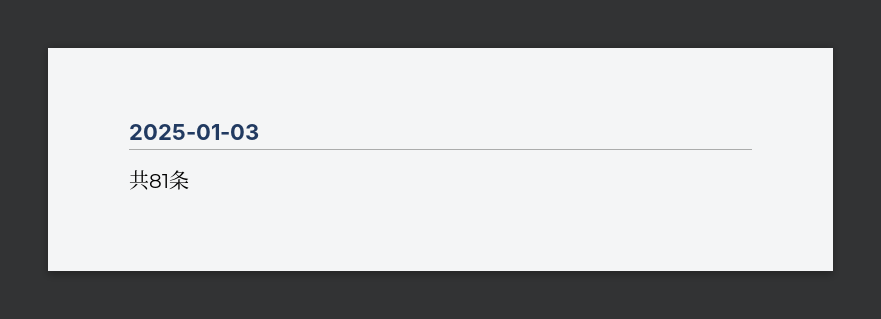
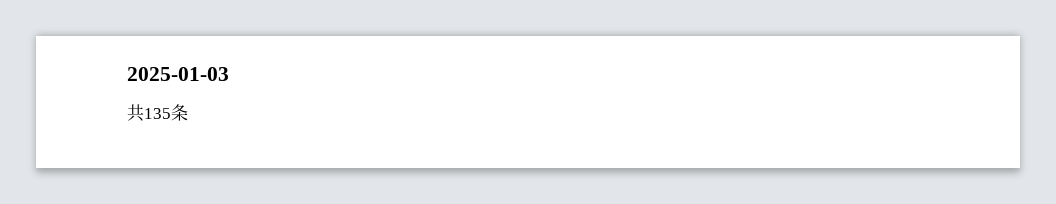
- 共81条
+ 共135条

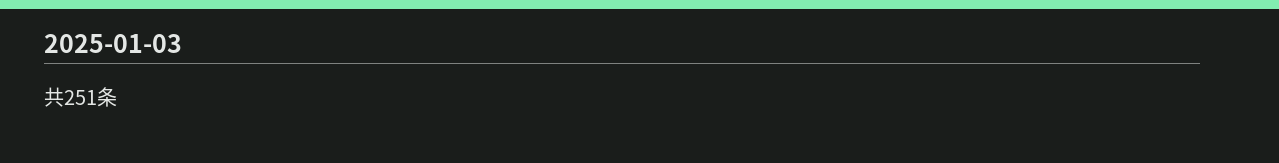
- 共135条
+ 共251条

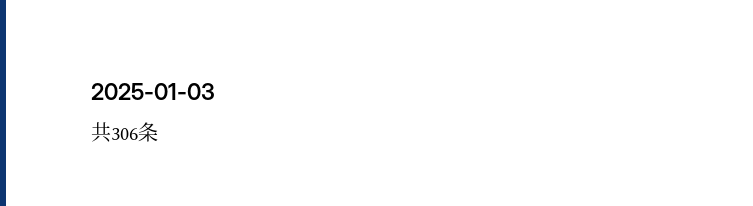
- 共251条
+ 共306条

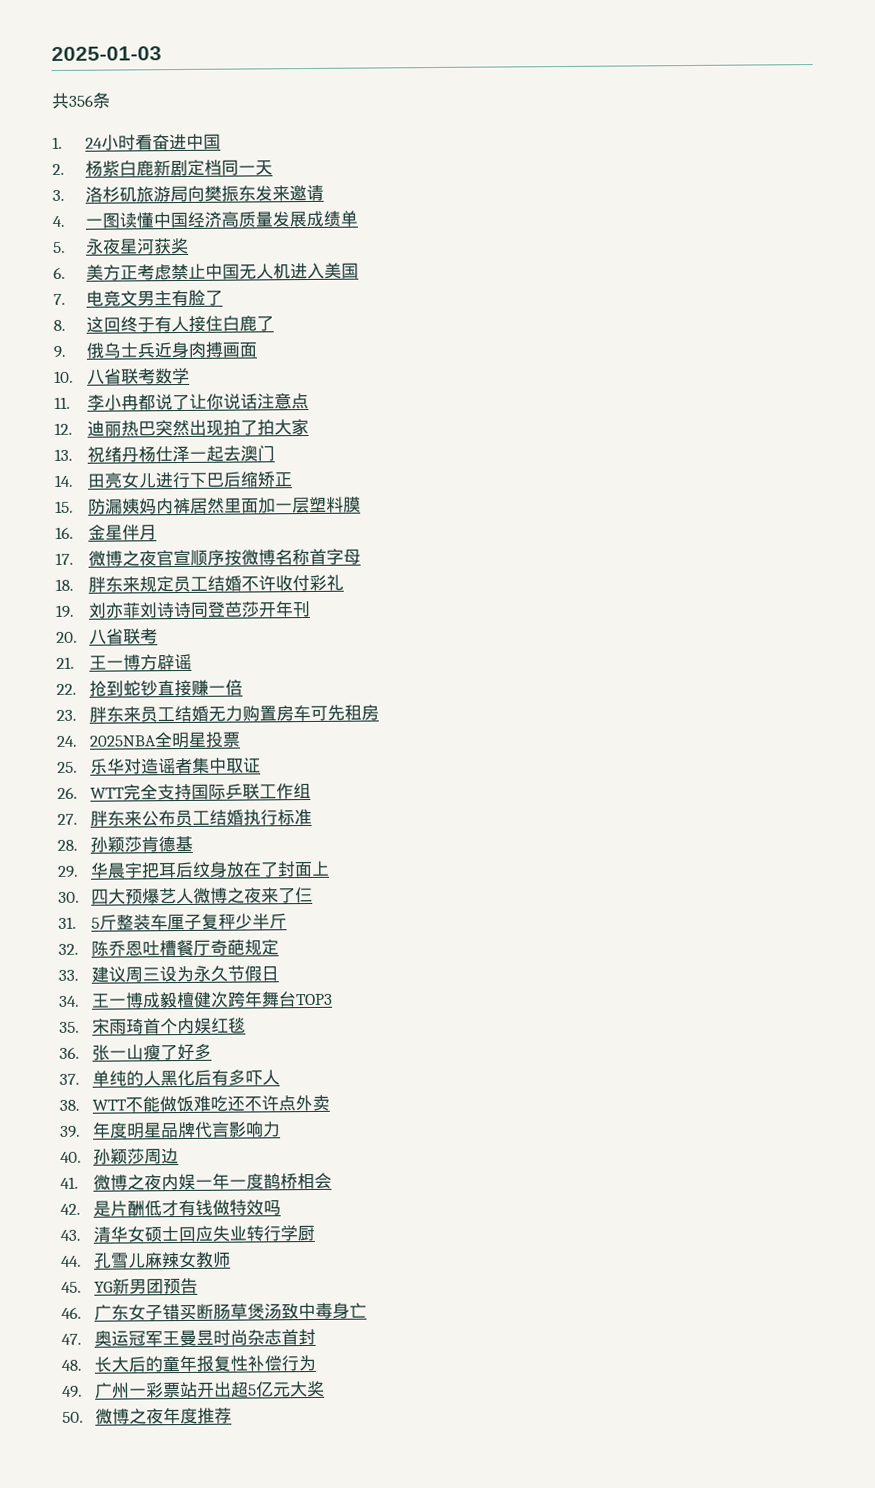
- 共306条
+ 共356条
+ 1. 24小时看奋进中国
+ 2.杨紫白鹿新剧定档同一天
+ 3.洛杉矶旅游局向樊振东发来邀请
+ 4.一图读懂中国经济高质量发展成绩单
+ 5.永夜星河获奖
+ 6.美方正考虑禁止中国无人机进入美国
+ 7.电竞文男主有脸了
+ 8.这回终于有人接住白鹿了
+ 9.俄乌士兵近身肉搏画面
+ 10.八省联考数学
+ 11.李小冉都说了让你说话注意点
+ 12.迪丽热巴突然出现拍了拍大家
+ 13.祝绪丹杨仕泽一起去澳门
+ 14.田亮女儿进行下巴后缩矫正
+ 15.防漏姨妈内裤居然里面加一层塑料膜
+ 16.金星伴月
+ 17.微博之夜官宣顺序按微博名称首字母
+ 18.胖东来规定员工结婚不许收付彩礼
+ 19.刘亦菲刘诗诗同登芭莎开年刊
+ 20.八省联考
+ 21.王一博方辟谣
+ 22.抢到蛇钞直接赚一倍
+ 23.胖东来员工结婚无力购置房车可先租房
+ 24. 2025NBA全明星投票
+ 25.乐华对造谣者集中取证
+ 26. WTT完全支持国际乒联工作组
+ 27.胖东来公布员工结婚执行标准
+ 28.孙颖莎肯德基
+ 29.华晨宇把耳后纹身放在了封面上
+ 30.四大预爆艺人微博之夜来了仨
+ 31. 5斤整装车厘子复秤少半斤
+ 32.陈乔恩吐槽餐厅奇葩规定
+ 33.建议周三设为永久节假日
+ 34.王一博成毅檀健次跨年舞台TOP3
+ 35.宋雨琦首个内娱红毯
+ 36.张一山瘦了好多
+ 37.单纯的人黑化后有多吓人
+ 38. WTT不能做饭难吃还不许点外卖
+ 39.年度明星品牌代言影响力
+ 40.孙颖莎周边
+ 41.微博之夜内娱一年一度鹊桥相会
+ 42.是片酬低才有钱做特效吗
+ 43.清华女硕士回应失业转行学厨
+ 44.孔雪儿麻辣女教师
+ 45. YG新男团预告
+ 46.广东女子错买断肠草煲汤致中毒身亡
+ 47.奥运冠军王曼昱时尚杂志首封
+ 48.长大后的童年报复性补偿行为
+ 49.广州一彩票站开出超5亿元大奖
+ 50.微博之夜年度推荐

